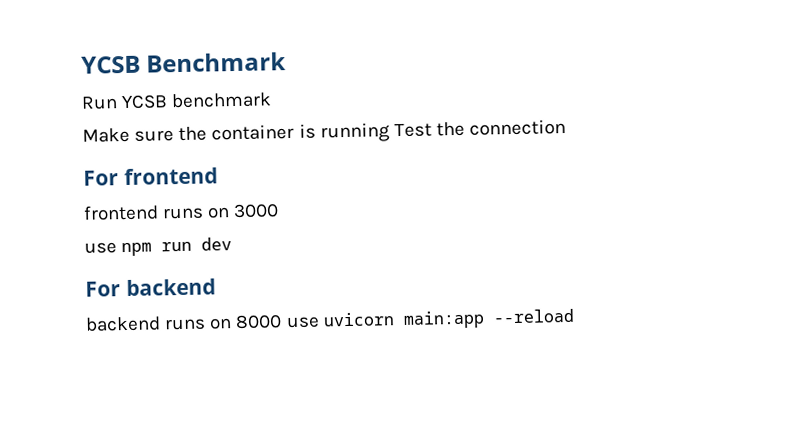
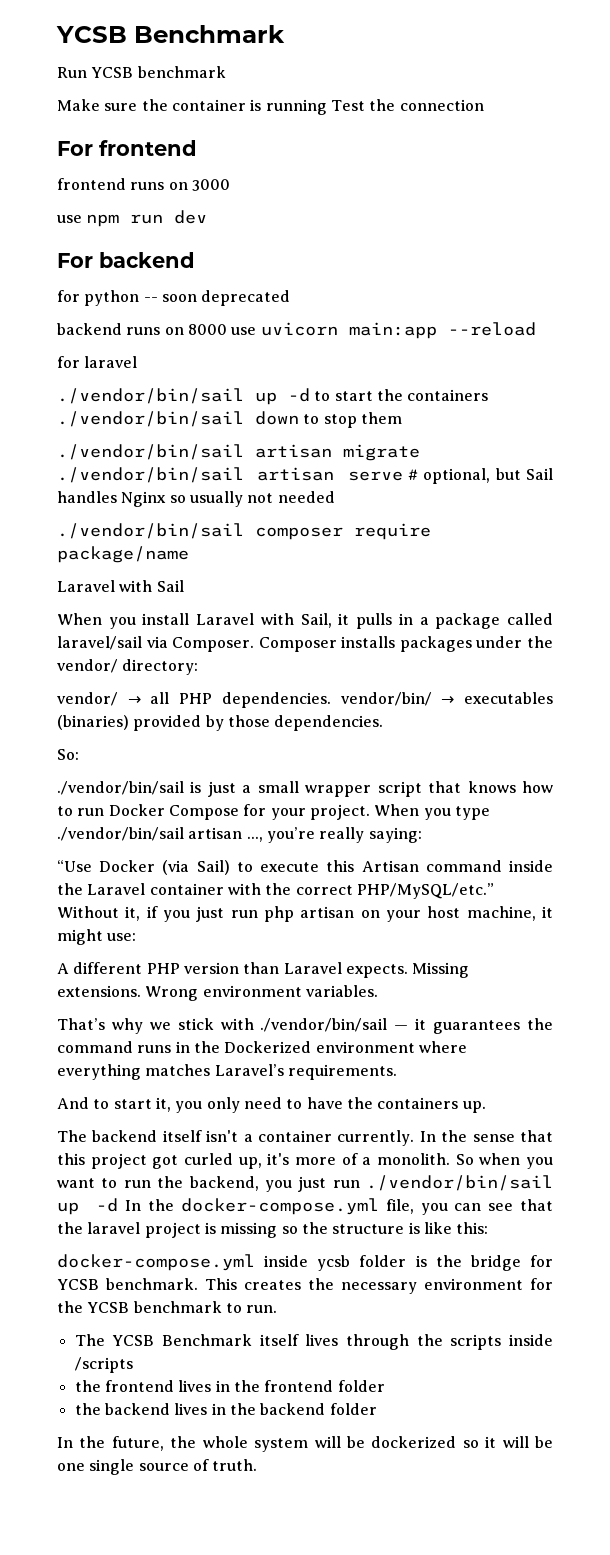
+ for python -- soon deprecated
+ for laravel
+ ./vendor/bin/sail up -d to start the containers ./vendor/bin/sail down to stop them
+ ./vendor/bin/sail artisan migrate ./vendor/bin/sail artisan serve # optional, but Sail handles Nginx so usually not needed
+ ./vendor/bin/sail composer require package/name
+ Laravel with Sail
+ When you install Laravel with Sail, it pulls in a package called laravel/sail via Composer. Composer installs packages under the vendor/ directory:
+ vendor/ → all PHP dependencies. vendor/bin/ → executables (binaries) provided by those dependencies.
+ So:
+ ./vendor/bin/sail is just a small wrapper script that knows how to run Docker Compose for your project. When you type ./vendor/bin/sail artisan ..., you’re really saying:
+ “Use Docker (via Sail) to execute this Artisan command inside the Laravel container with the correct PHP/MySQL/etc.” Without it, if you just run php artisan on your host machine, it might use:
+ A different PHP version than Laravel expects. Missing extensions. Wrong environment variables.
+ That’s why we stick with ./vendor/bin/sail — it guarantees the command runs in the Dockerized environment where everything matches Laravel’s requirements.
+ And to start it, you only need to have the containers up.
+ The backend itself isn't a container currently. In the sense that this project got curled up, it's more of a monolith. So when you want to run the backend, you just run ./vendor/bin/sail up -d In the docker-compose.yml file, you can see that the laravel project is missing so the structure is like this:
+ docker-compose.yml inside ycsb folder is the bridge for YCSB benchmark. This creates the necessary environment for the YCSB benchmark to run.
+ The YCSB Benchmark itself lives through the scripts inside /scripts
+ the frontend lives in the frontend folder
+ the backend lives in the backend folder
+ In the future, the whole system will be dockerized so it will be one single source of truth.

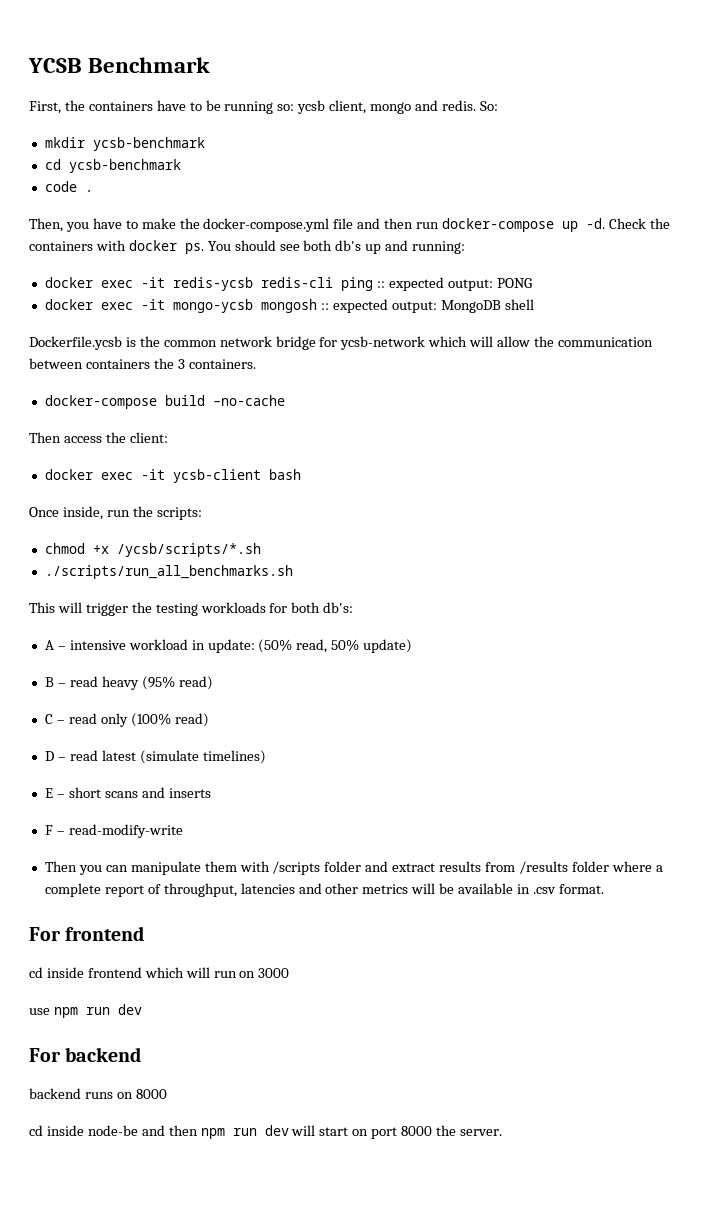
- Run YCSB benchmark
- Make sure the container is running Test the connection
+ First, the containers have to be running so: ycsb client, mongo and redis. So:
+ mkdir ycsb-benchmark
+ cd ycsb-benchmark
+ code .
+ Then, you have to make the docker-compose.yml file and then run docker-compose up -d. Check the containers with docker ps. You should see both db's up and running:
+ docker exec -it redis-ycsb redis-cli ping :: expected output: PONG
+ docker exec -it mongo-ycsb mongosh :: expected output: MongoDB shell
+ Dockerfile.ycsb is the common network bridge for ycsb-network which will allow the communication between containers the 3 containers.
+ docker-compose build –no-cache
+ Then access the client:
+ docker exec -it ycsb-client bash
+ Once inside, run the scripts:
+ chmod +x /ycsb/scripts/*.sh
+ ./scripts/run_all_benchmarks.sh
+ This will trigger the testing workloads for both db's:
+ A – intensive workload in update: (50% read, 50% update)
+ B – read heavy (95% read)
+ C – read only (100% read)
+ D – read latest (simulate timelines)
+ E – short scans and inserts
+ F – read-modify-write
+ Then you can manipulate them with /scripts folder and extract results from /results folder where a complete report of throughput, latencies and other metrics will be available in .csv format.
  For frontend
- frontend runs on 3000
+ cd inside frontend which will run on 3000
- for python -- soon deprecated
- backend runs on 8000 use uvicorn main:app --reload
- for laravel
- ./vendor/bin/sail up -d to start the containers ./vendor/bin/sail down to stop them
- ./vendor/bin/sail artisan migrate ./vendor/bin/sail artisan serve # optional, but Sail handles Nginx so usually not needed
- ./vendor/bin/sail composer require package/name
- Laravel with Sail
- When you install Laravel with Sail, it pulls in a package called laravel/sail via Composer. Composer installs packages under the vendor/ directory:
- vendor/ → all PHP dependencies. vendor/bin/ → executables (binaries) provided by those dependencies.
- So:
- ./vendor/bin/sail is just a small wrapper script that knows how to run Docker Compose for your project. When you type ./vendor/bin/sail artisan ..., you’re really saying:
- “Use Docker (via Sail) to execute this Artisan command inside the Laravel container with the correct PHP/MySQL/etc.” Without it, if you just run php artisan on your host machine, it might use:
- A different PHP version than Laravel expects. Missing extensions. Wrong environment variables.
- That’s why we stick with ./vendor/bin/sail — it guarantees the command runs in the Dockerized environment where everything matches Laravel’s requirements.
- And to start it, you only need to have the containers up.
- The backend itself isn't a container currently. In the sense that this project got curled up, it's more of a monolith. So when you want to run the backend, you just run ./vendor/bin/sail up -d In the docker-compose.yml file, you can see that the laravel project is missing so the structure is like this:
- docker-compose.yml inside ycsb folder is the bridge for YCSB benchmark. This creates the necessary environment for the YCSB benchmark to run.
- The YCSB Benchmark itself lives through the scripts inside /scripts
- the frontend lives in the frontend folder
- the backend lives in the backend folder
- In the future, the whole system will be dockerized so it will be one single source of truth.
+ backend runs on 8000
+ cd inside node-be and then npm run dev will start on port 8000 the server.

